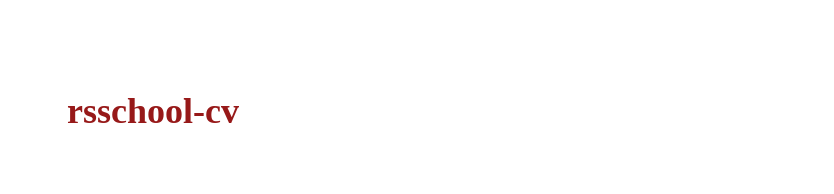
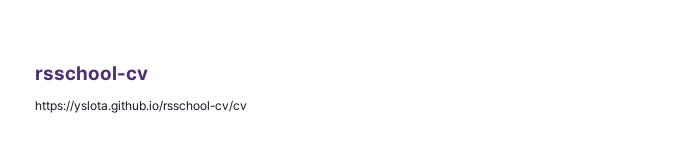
+ https://yslota.github.io/rsschool-cv/cv

